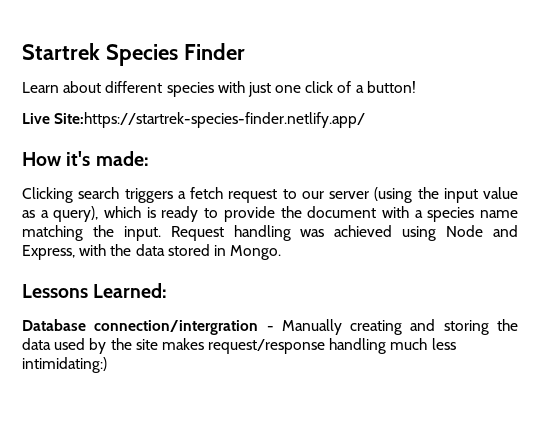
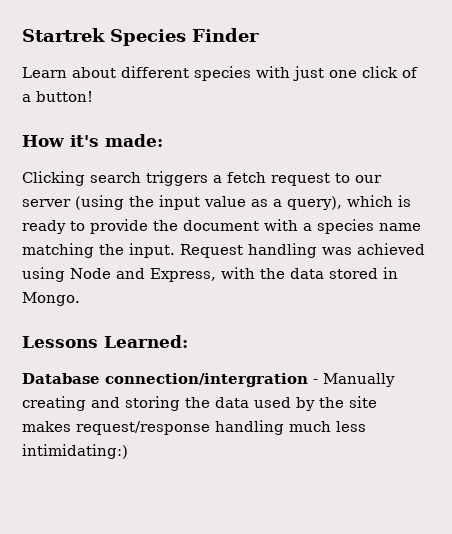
- Live Site:https://startrek-species-finder.netlify.app/

